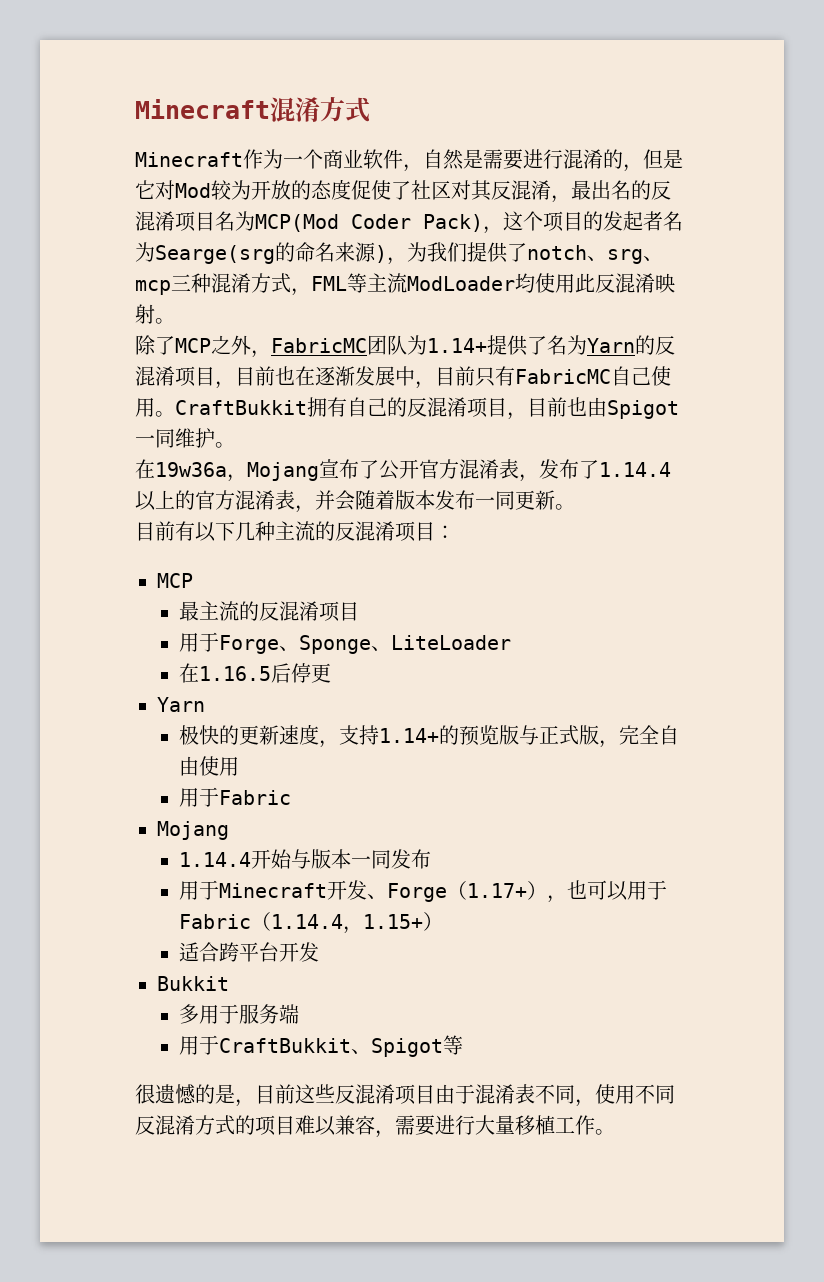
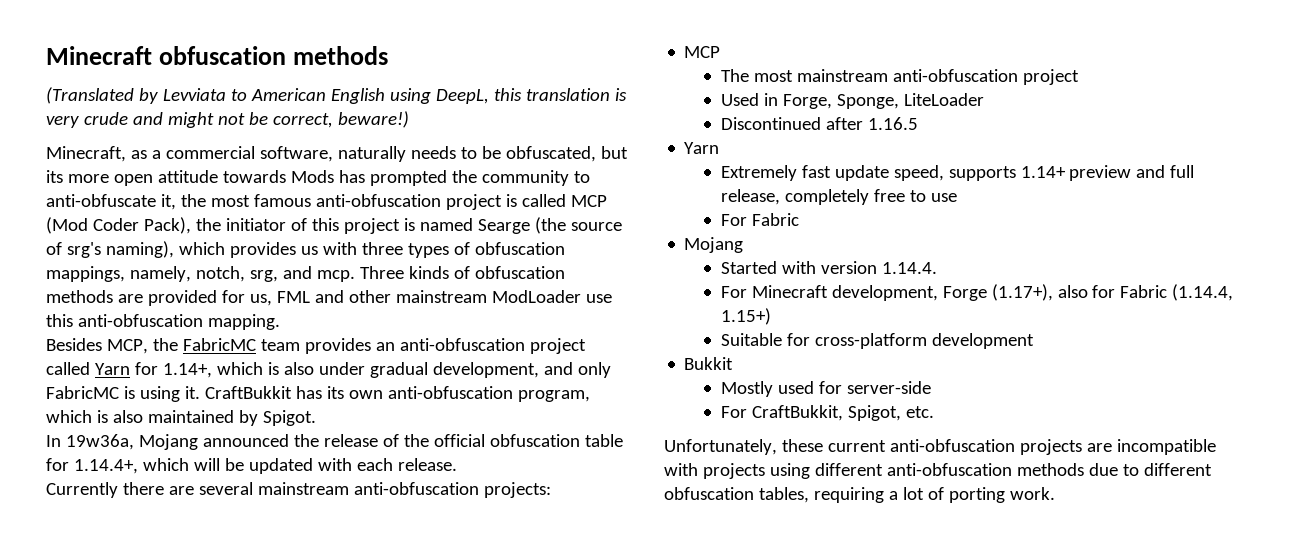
- Minecraft混淆方式
- Minecraft作为一个商业软件，自然是需要进行混淆的，但是它对Mod较为开放的态度促使了社区对其反混淆，最出名的反混淆项目名为MCP(Mod Coder Pack)，这个项目的发起者名为Searge(srg的命名来源)，为我们提供了notch、srg、mcp三种混淆方式，FML等主流ModLoader均使用此反混淆映射。
- 除了MCP之外，FabricMC团队为1.14+提供了名为Yarn的反混淆项目，目前也在逐渐发展中，目前只有FabricMC自己使用。CraftBukkit拥有自己的反混淆项目，目前也由Spigot一同维护。
- 在19w36a，Mojang宣布了公开官方混淆表，发布了1.14.4以上的官方混淆表，并会随着版本发布一同更新。
- 目前有以下几种主流的反混淆项目：
+ Minecraft obfuscation methods
+ (Translated by Levviata to American English using DeepL, this translation is very crude and might not be correct, beware!)
+ Minecraft, as a commercial software, naturally needs to be obfuscated, but its more open attitude towards Mods has prompted the community to anti-obfuscate it, the most famous anti-obfuscation project is called MCP (Mod Coder Pack), the initiator of this project is named Searge (the source of srg's naming), which provides us with three types of obfuscation mappings, namely, notch, srg, and mcp. Three kinds of obfuscation methods are provided for us, FML and other mainstream ModLoader use this anti-obfuscation mapping.
+ Besides MCP, the FabricMC team provides an anti-obfuscation project called Yarn for 1.14+, which is also under gradual development, and only FabricMC is using it. CraftBukkit has its own anti-obfuscation program, which is also maintained by Spigot.
+ In 19w36a, Mojang announced the release of the official obfuscation table for 1.14.4+, which will be updated with each release.
+ Currently there are several mainstream anti-obfuscation projects:
  MCP
- 最主流的反混淆项目
- 用于Forge、Sponge、LiteLoader
+ The most mainstream anti-obfuscation project
+ Used in Forge, Sponge, LiteLoader
- 在1.16.5后停更
+ Discontinued after 1.16.5
- 极快的更新速度，支持1.14+的预览版与正式版，完全自由使用
- 用于Fabric
+ Extremely fast update speed, supports 1.14+ preview and full release, completely free to use
+ For Fabric
  Mojang
- 1.14.4开始与版本一同发布
- 用于Minecraft开发、Forge（1.17+），也可以用于Fabric（1.14.4，1.15+）
- 适合跨平台开发
+ Started with version 1.14.4.
+ For Minecraft development, Forge (1.17+), also for Fabric (1.14.4, 1.15+)
+ Suitable for cross-platform development
  Bukkit
- 多用于服务端
- 用于CraftBukkit、Spigot等
- 很遗憾的是，目前这些反混淆项目由于混淆表不同，使用不同反混淆方式的项目难以兼容，需要进行大量移植工作。
+ Mostly used for server-side
+ For CraftBukkit, Spigot, etc.
+ Unfortunately, these current anti-obfuscation projects are incompatible with projects using different anti-obfuscation methods due to different obfuscation tables, requiring a lot of porting work.

